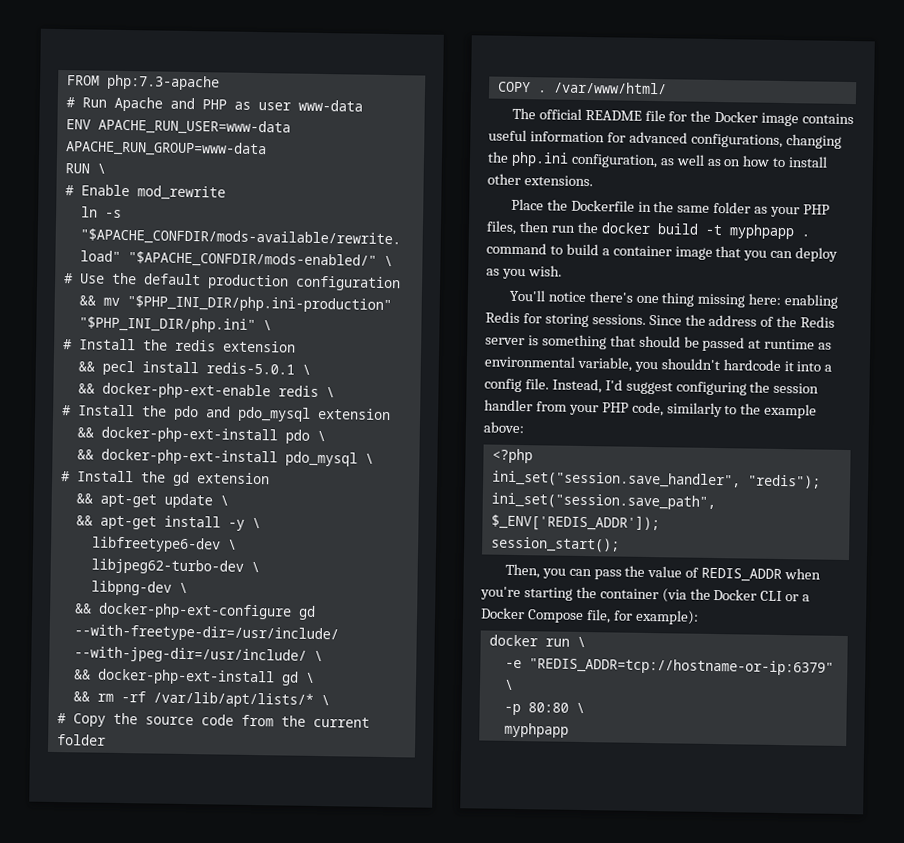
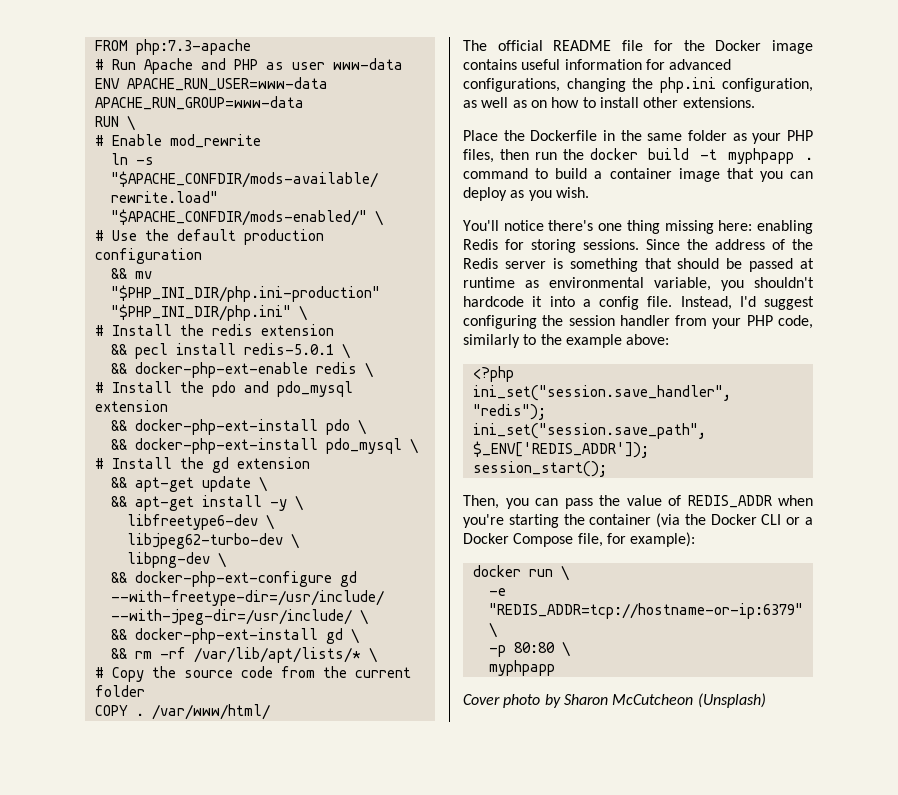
+ Cover photo by Sharon McCutcheon (Unsplash)

